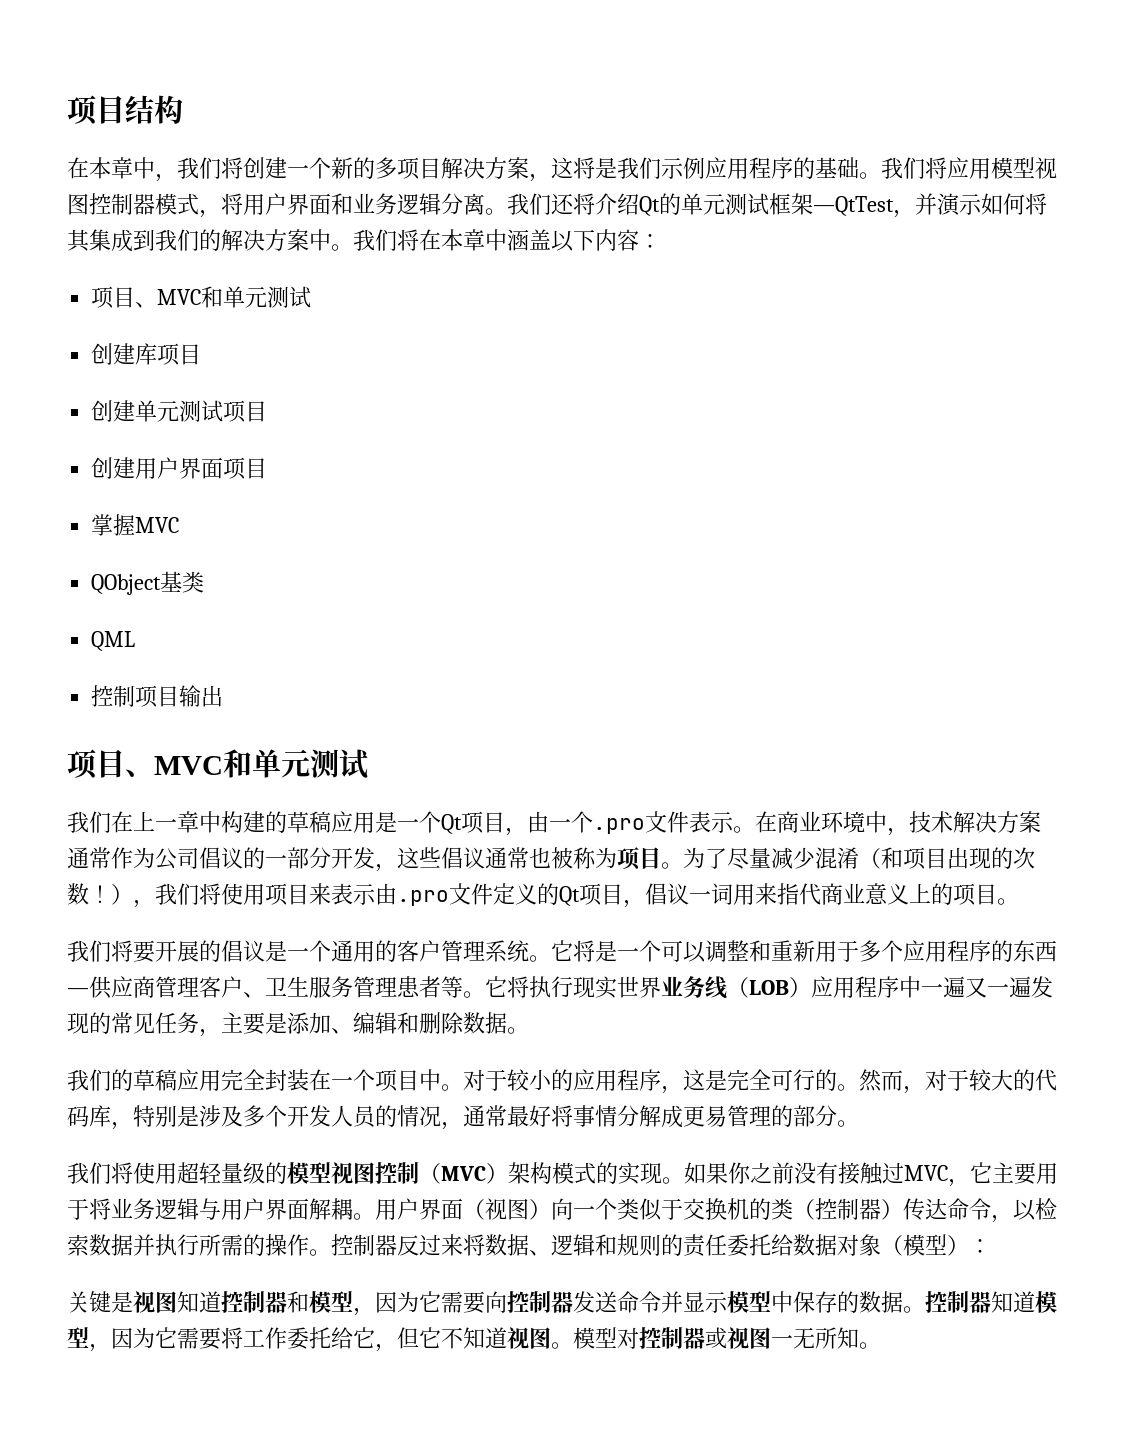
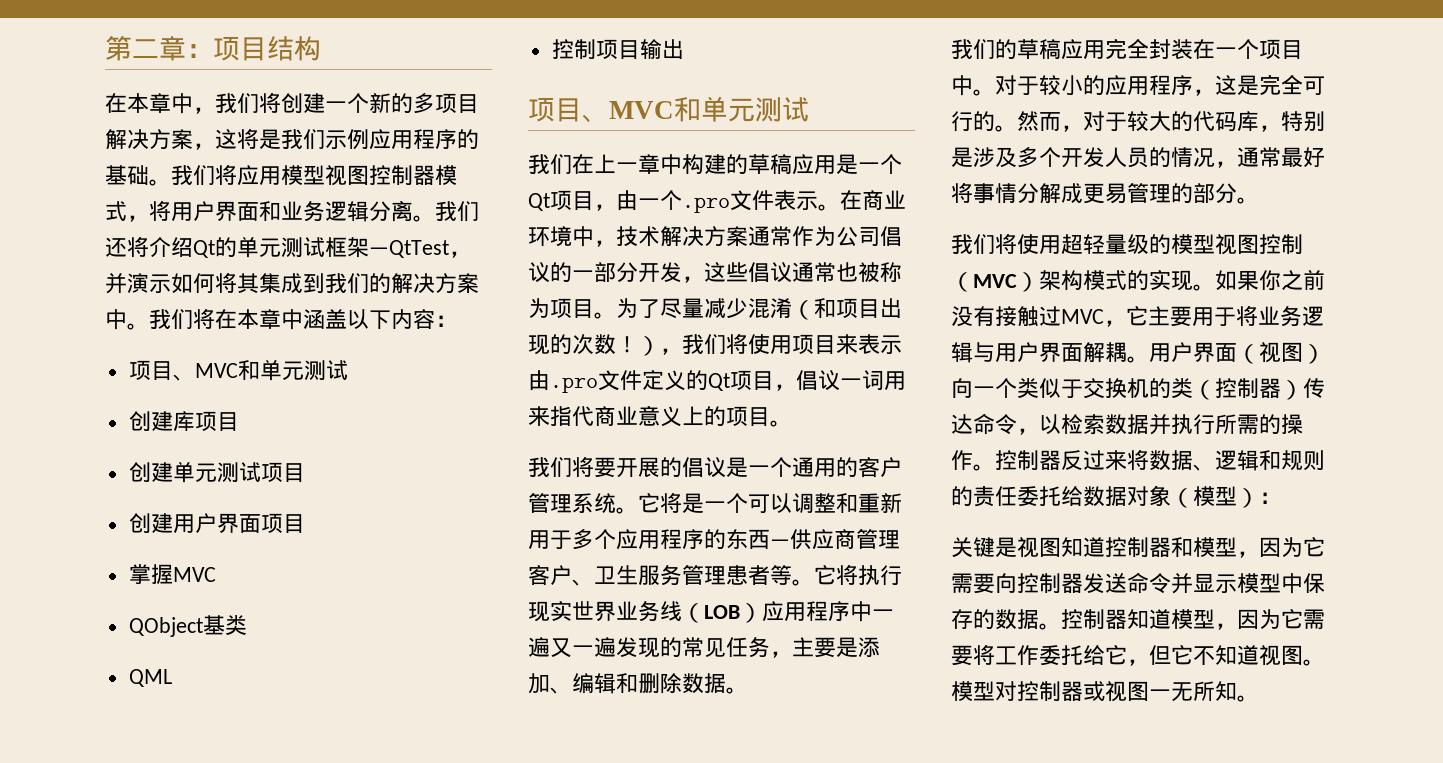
- 项目结构
+ 第二章：项目结构

